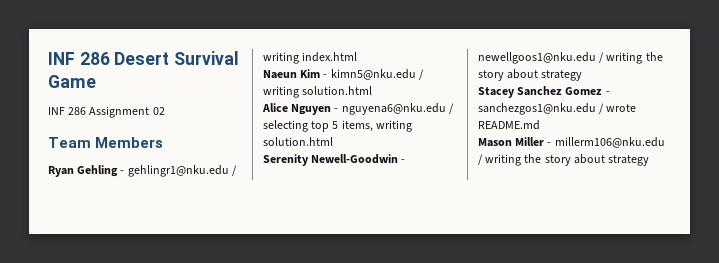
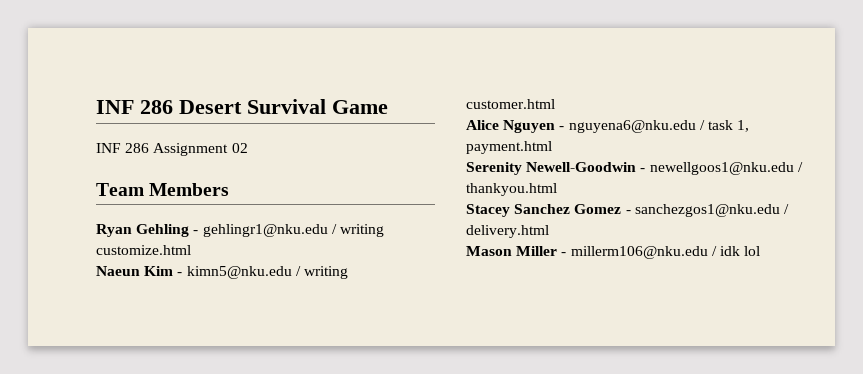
- Ryan Gehling - gehlingr1@nku.edu / writing index.html
+ Ryan Gehling - gehlingr1@nku.edu / writing customize.html
- Naeun Kim - kimn5@nku.edu / writing solution.html
+ Naeun Kim - kimn5@nku.edu / writing customer.html
- Alice Nguyen - nguyena6@nku.edu / selecting top 5 items, writing solution.html
+ Alice Nguyen - nguyena6@nku.edu / task 1, payment.html
- Serenity Newell-Goodwin - newellgoos1@nku.edu / writing the story about strategy
+ Serenity Newell-Goodwin - newellgoos1@nku.edu / thankyou.html
- Stacey Sanchez Gomez - sanchezgos1@nku.edu / wrote README.md
+ Stacey Sanchez Gomez - sanchezgos1@nku.edu / delivery.html
- Mason Miller - millerm106@nku.edu / writing the story about strategy
+ Mason Miller - millerm106@nku.edu / idk lol

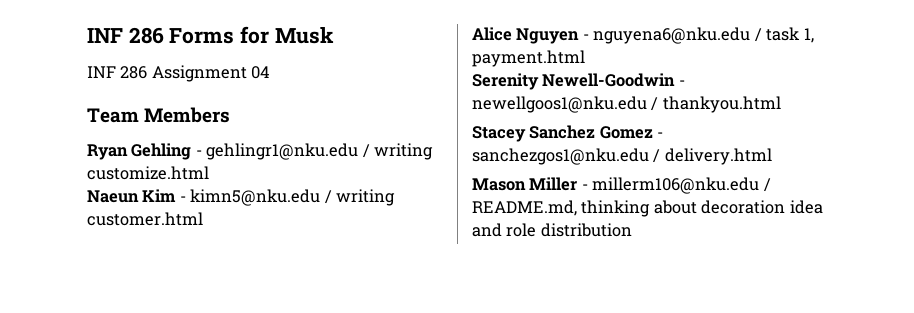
- INF 286 Desert Survival Game
+ INF 286 Forms for Musk
- INF 286 Assignment 02
+ INF 286 Assignment 04
- Mason Miller - millerm106@nku.edu / idk lol
+ Mason Miller - millerm106@nku.edu / README.md, thinking about decoration idea and role distribution

